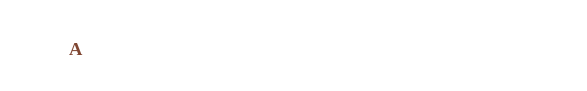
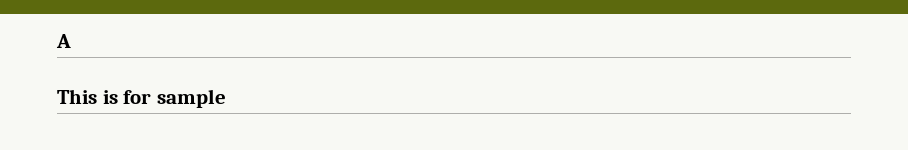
+ This is for sample

